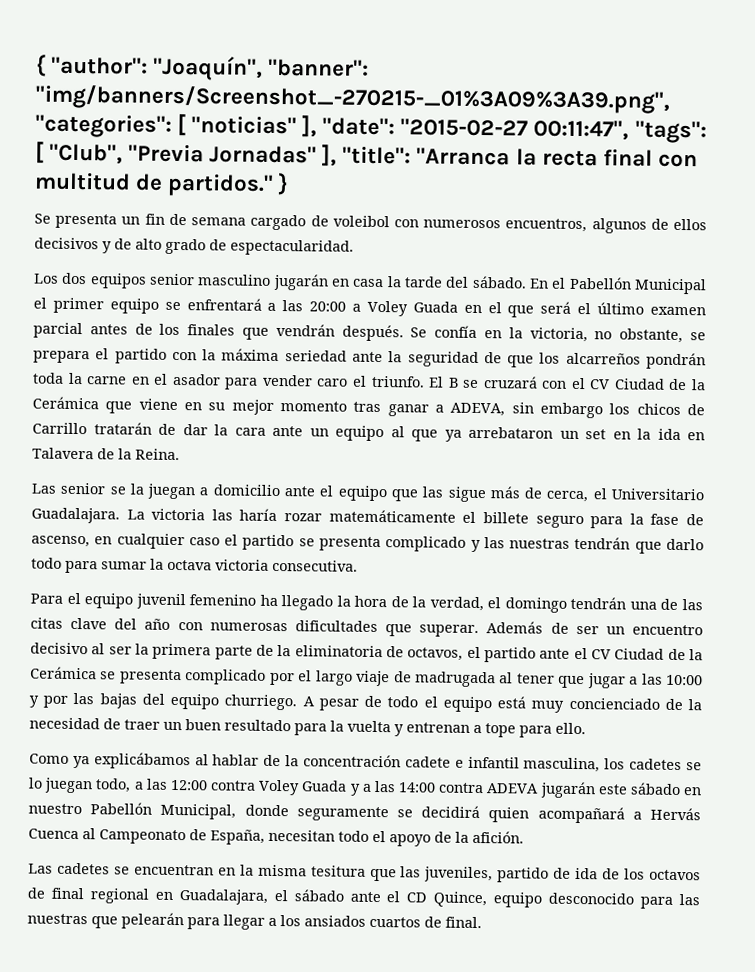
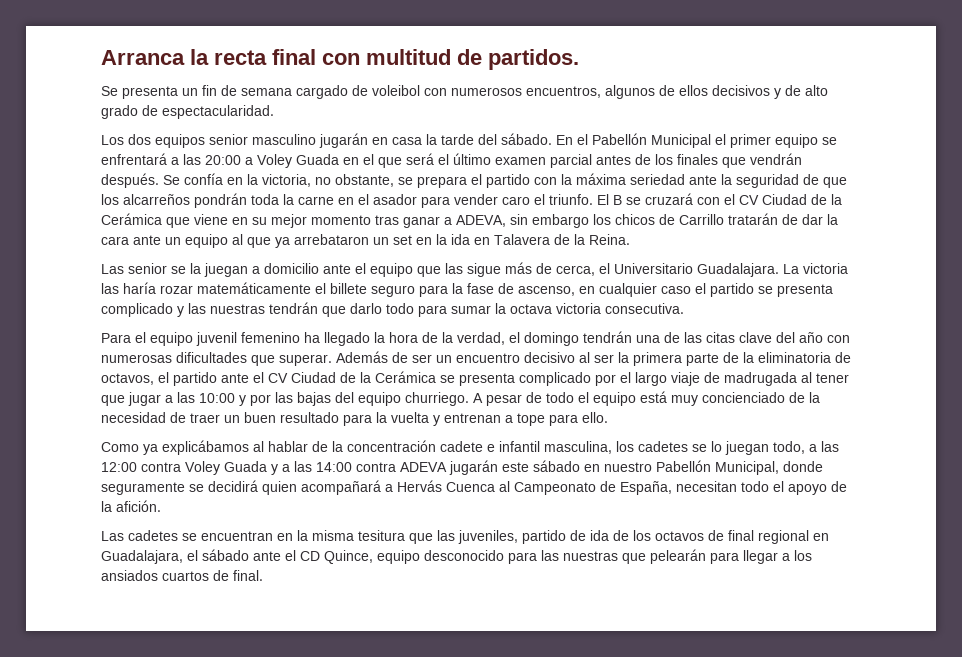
- { "author": "Joaquín", "banner": "img/banners/Screenshot_-270215-_01%3A09%3A39.png", "categories": [ "noticias" ], "date": "2015-02-27 00:11:47", "tags": [ "Club", "Previa Jornadas" ], "title": "Arranca la recta final con multitud de partidos." }
+ Arranca la recta final con multitud de partidos.

